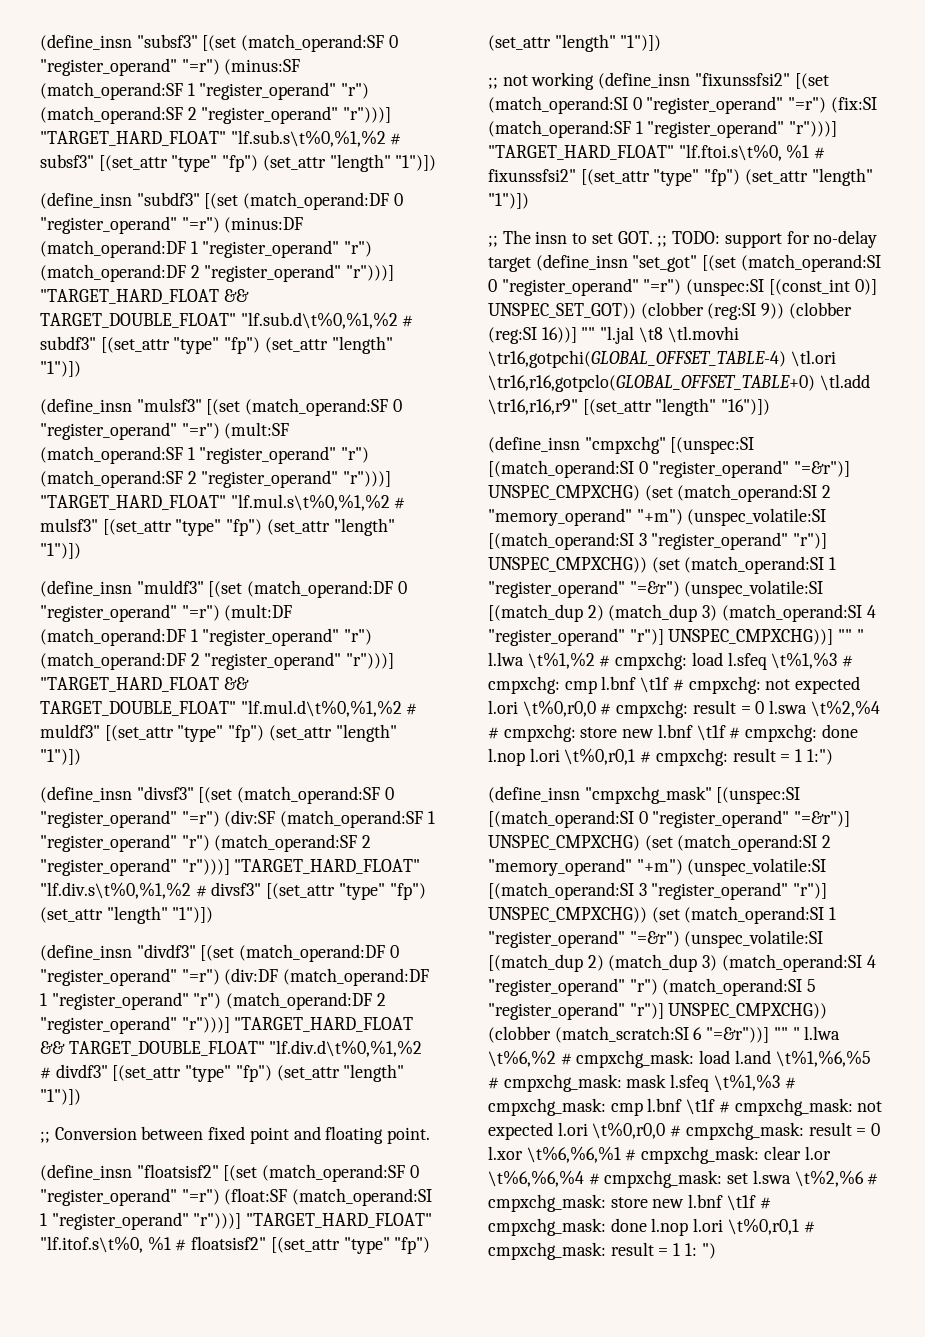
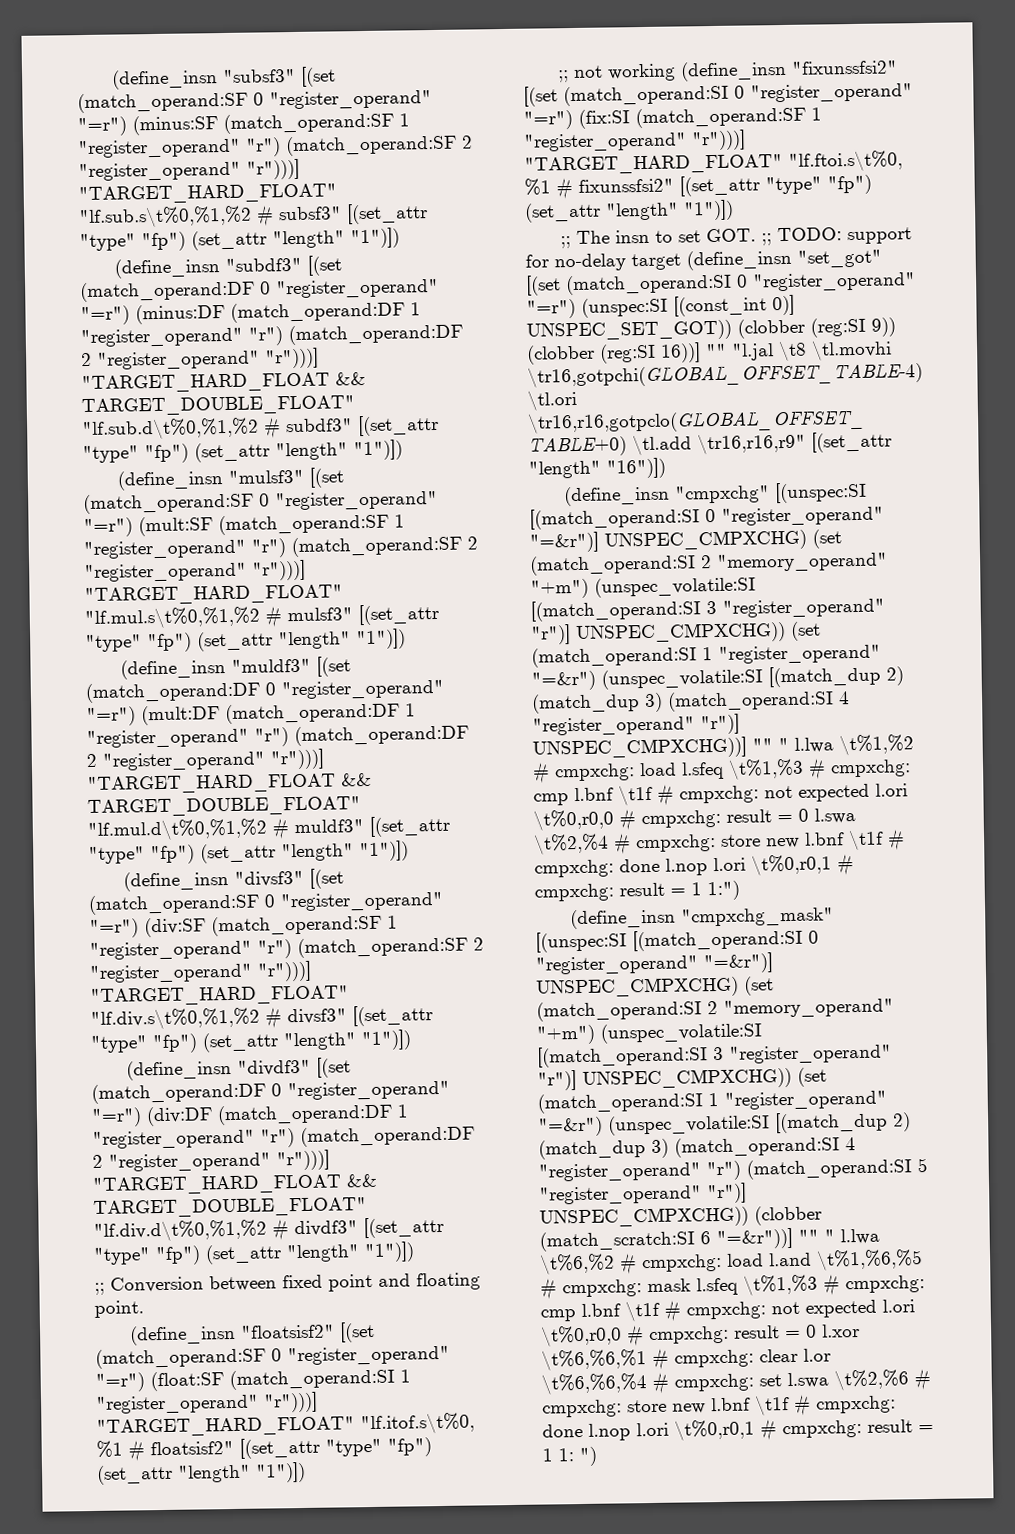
- (define_insn "cmpxchg_mask" [(unspec:SI [(match_operand:SI 0 "register_operand" "=&r")] UNSPEC_CMPXCHG) (set (match_operand:SI 2 "memory_operand" "+m") (unspec_volatile:SI [(match_operand:SI 3 "register_operand" "r")] UNSPEC_CMPXCHG)) (set (match_operand:SI 1 "register_operand" "=&r") (unspec_volatile:SI [(match_dup 2) (match_dup 3) (match_operand:SI 4 "register_operand" "r") (match_operand:SI 5 "register_operand" "r")] UNSPEC_CMPXCHG)) (clobber (match_scratch:SI 6 "=&r"))] "" " l.lwa \t%6,%2 # cmpxchg_mask:
+ (define_insn "cmpxchg_mask" [(unspec:SI [(match_operand:SI 0 "register_operand" "=&r")] UNSPEC_CMPXCHG) (set (match_operand:SI 2 "memory_operand" "+m") (unspec_volatile:SI [(match_operand:SI 3 "register_operand" "r")] UNSPEC_CMPXCHG)) (set (match_operand:SI 1 "register_operand" "=&r") (unspec_volatile:SI [(match_dup 2) (match_dup 3) (match_operand:SI 4 "register_operand" "r") (match_operand:SI 5 "register_operand" "r")] UNSPEC_CMPXCHG)) (clobber (match_scratch:SI 6 "=&r"))] "" " l.lwa \t%6,%2 # cmpxchg:
- load l.and \t%1,%6,%5 # cmpxchg_mask:
+ load l.and \t%1,%6,%5 # cmpxchg:
- mask l.sfeq \t%1,%3 # cmpxchg_mask: cmp l.bnf \t1f # cmpxchg_mask: not expected l.ori \t%0,r0,0 # cmpxchg_mask:
+ mask l.sfeq \t%1,%3 # cmpxchg: cmp l.bnf \t1f # cmpxchg: not expected l.ori \t%0,r0,0 # cmpxchg:
- result = 0 l.xor \t%6,%6,%1 # cmpxchg_mask:
+ result = 0 l.xor \t%6,%6,%1 # cmpxchg:
- clear l.or \t%6,%6,%4 # cmpxchg_mask:
+ clear l.or \t%6,%6,%4 # cmpxchg:
- set l.swa \t%2,%6 # cmpxchg_mask: store new l.bnf \t1f # cmpxchg_mask: done l.nop l.ori \t%0,r0,1 # cmpxchg_mask:
+ set l.swa \t%2,%6 # cmpxchg: store new l.bnf \t1f # cmpxchg: done l.nop l.ori \t%0,r0,1 # cmpxchg:

